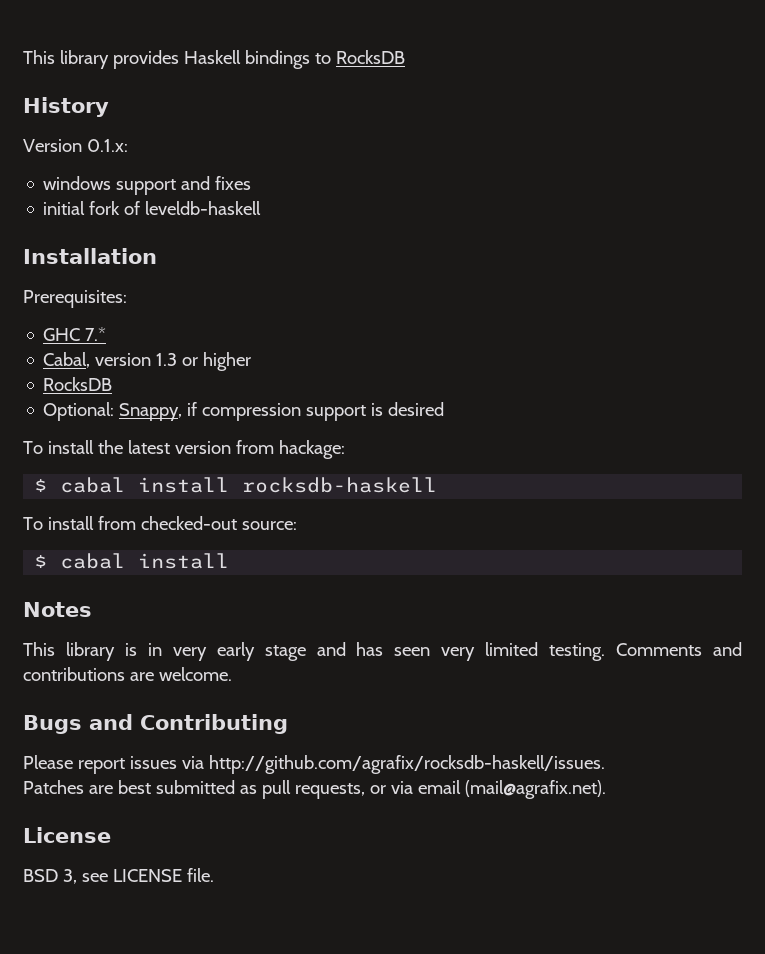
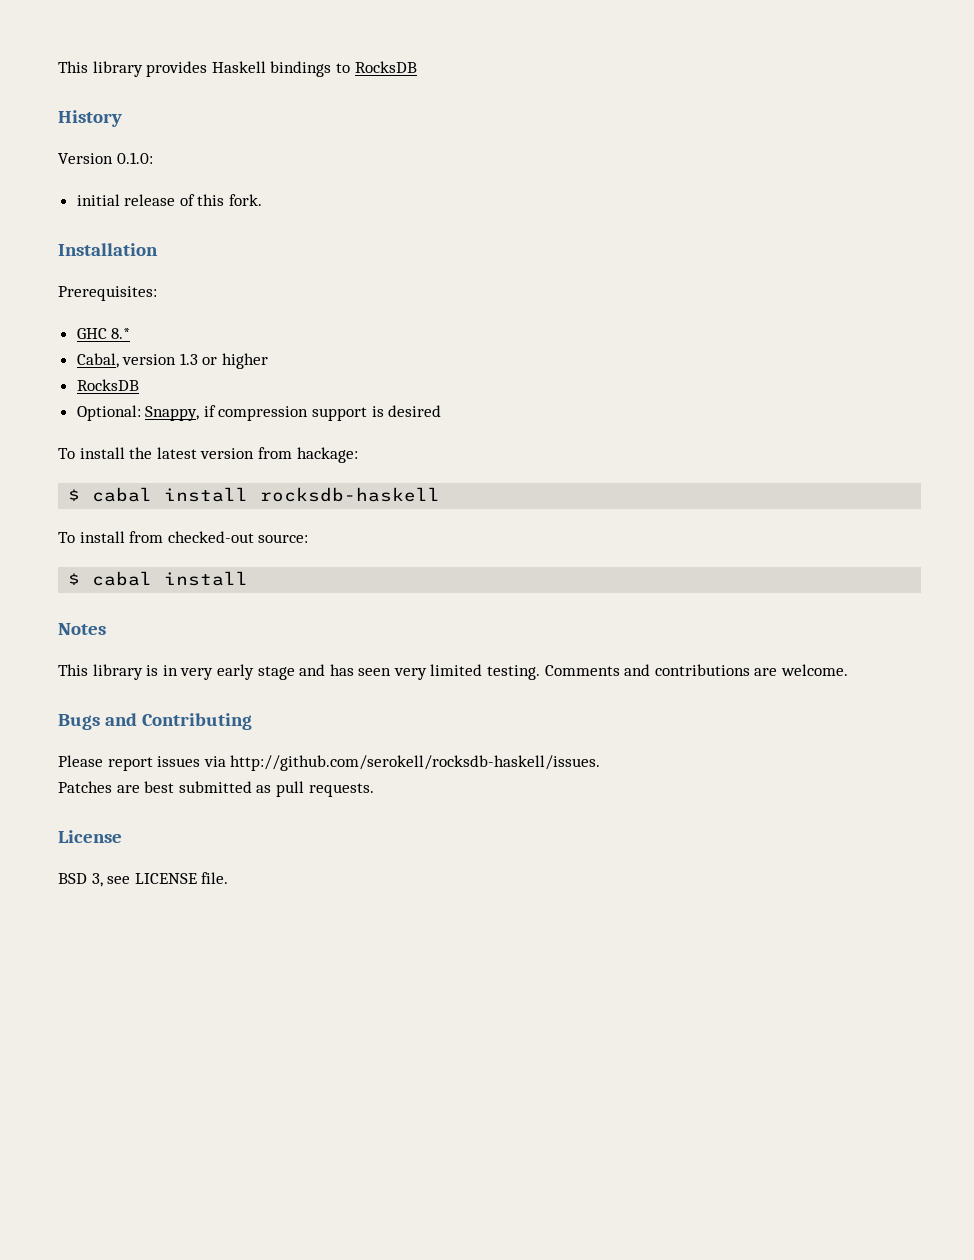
- Version 0.1.x:
- windows support and fixes
- initial fork of leveldb-haskell
+ Version 0.1.0:
+ initial release of this fork.
- GHC 7.*
+ GHC 8.*
- Please report issues via http://github.com/agrafix/rocksdb-haskell/issues.
+ Please report issues via http://github.com/serokell/rocksdb-haskell/issues.
- Patches are best submitted as pull requests, or via email (mail@agrafix.net).
+ Patches are best submitted as pull requests.

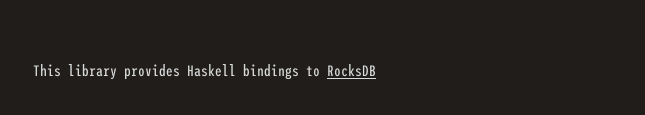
- History
- Version 0.1.0:
- initial release of this fork.
- Installation
- Prerequisites:
- GHC 8.*
- Cabal, version 1.3 or higher
- RocksDB
- Optional: Snappy, if compression support is desired
- To install the latest version from hackage:
- $ cabal install rocksdb-haskell
- To install from checked-out source:
- $ cabal install
- Notes
- This library is in very early stage and has seen very limited testing. Comments and contributions are welcome.
- Bugs and Contributing
- Please report issues via http://github.com/serokell/rocksdb-haskell/issues.
- Patches are best submitted as pull requests.
- License
- BSD 3, see LICENSE file.

